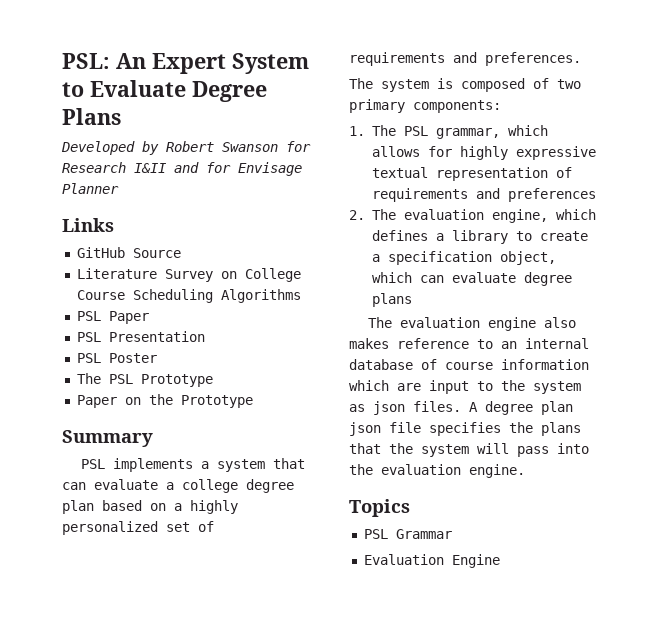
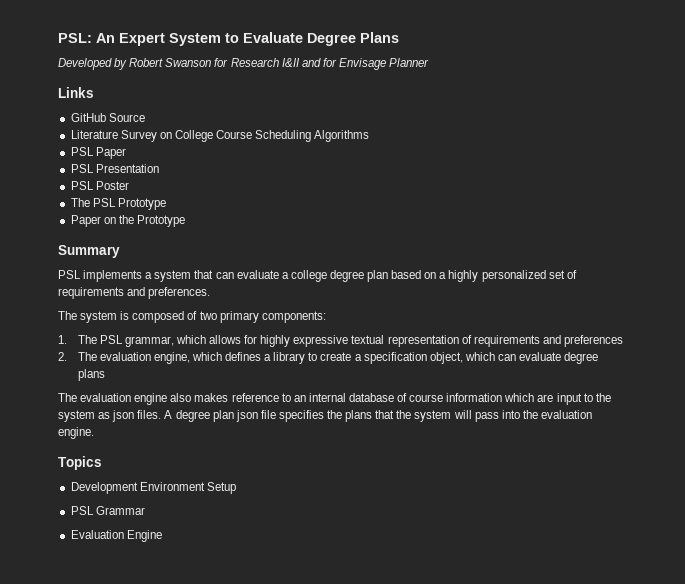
+ Development Environment Setup

